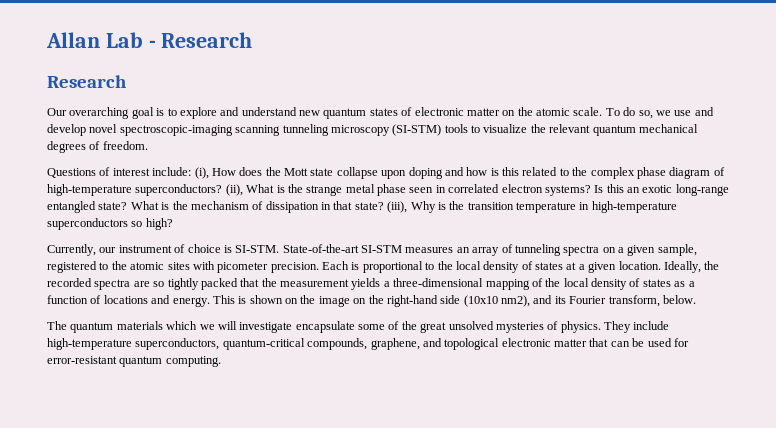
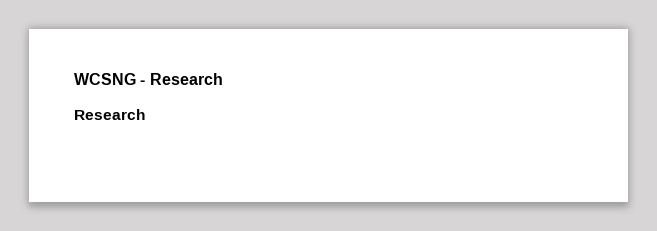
- Allan Lab - Research
+ WCSNG - Research
- Our overarching goal is to explore and understand new quantum states of electronic matter on the atomic scale. To do so, we use and develop novel spectroscopic-imaging scanning tunneling microscopy (SI-STM) tools to visualize the relevant quantum mechanical degrees of freedom.
- Questions of interest include: (i), How does the Mott state collapse upon doping and how is this related to the complex phase diagram of high-temperature superconductors? (ii), What is the strange metal phase seen in correlated electron systems? Is this an exotic long-range entangled state? What is the mechanism of dissipation in that state? (iii), Why is the transition temperature in high-temperature superconductors so high?
- Currently, our instrument of choice is SI-STM. State-of-the-art SI-STM measures an array of tunneling spectra on a given sample, registered to the atomic sites with picometer precision. Each is proportional to the local density of states at a given location. Ideally, the recorded spectra are so tightly packed that the measurement yields a three-dimensional mapping of the local density of states as a function of locations and energy. This is shown on the image on the right-hand side (10x10 nm2), and its Fourier transform, below.
- The quantum materials which we will investigate encapsulate some of the great unsolved mysteries of physics. They include high-temperature superconductors, quantum-critical compounds, graphene, and topological electronic matter that can be used for error-resistant quantum computing.

